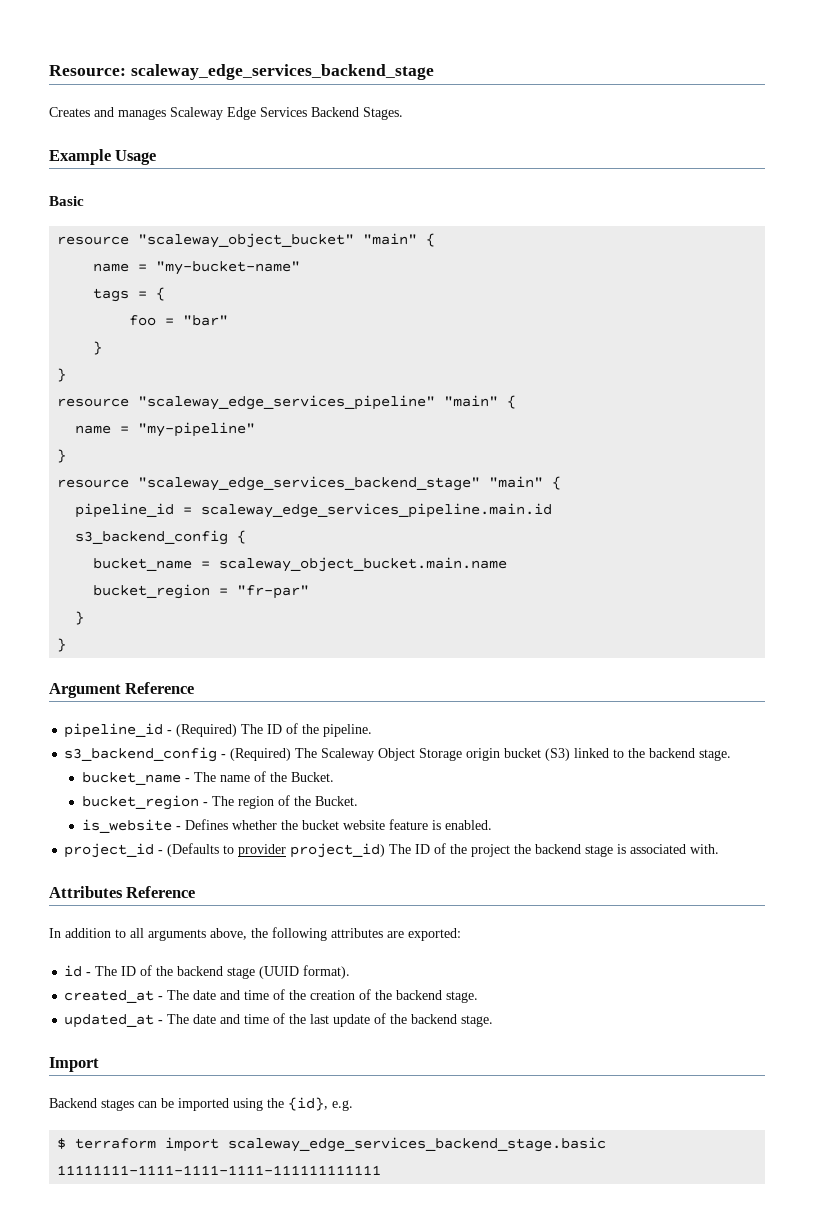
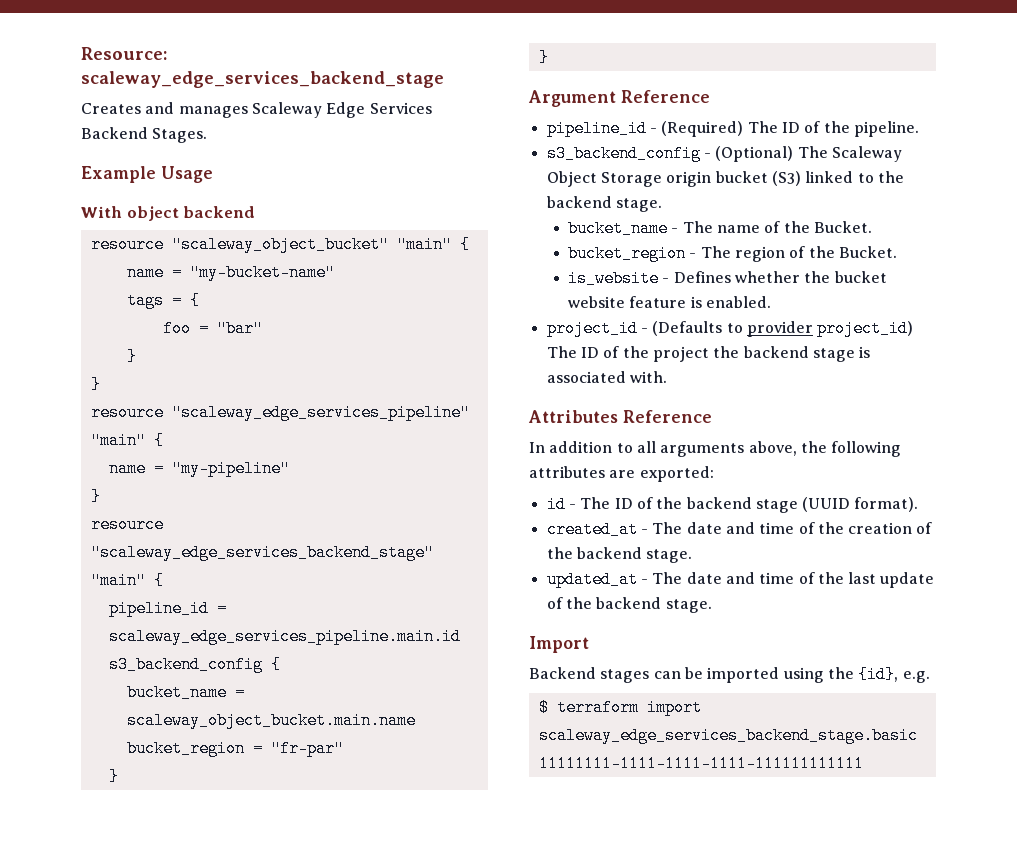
- Basic
+ With object backend
- s3_backend_config - (Required) The Scaleway Object Storage origin bucket (S3) linked to the backend stage.
+ s3_backend_config - (Optional) The Scaleway Object Storage origin bucket (S3) linked to the backend stage.

